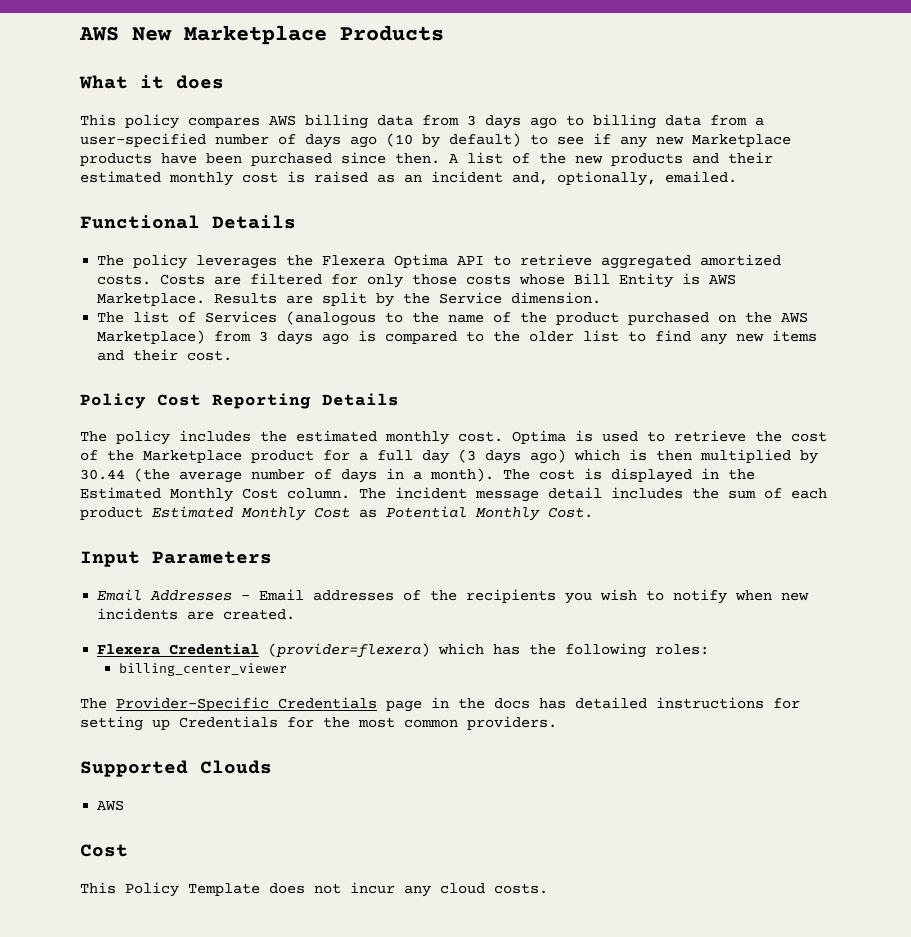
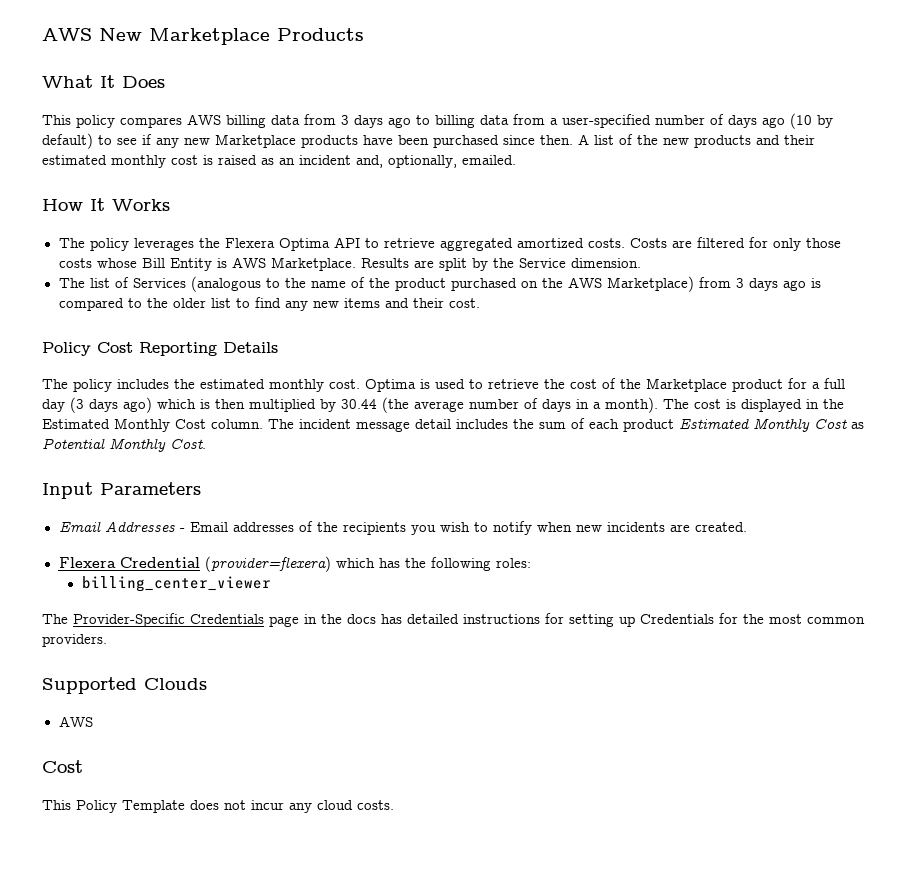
- What it does
+ What It Does
- Functional Details
+ How It Works

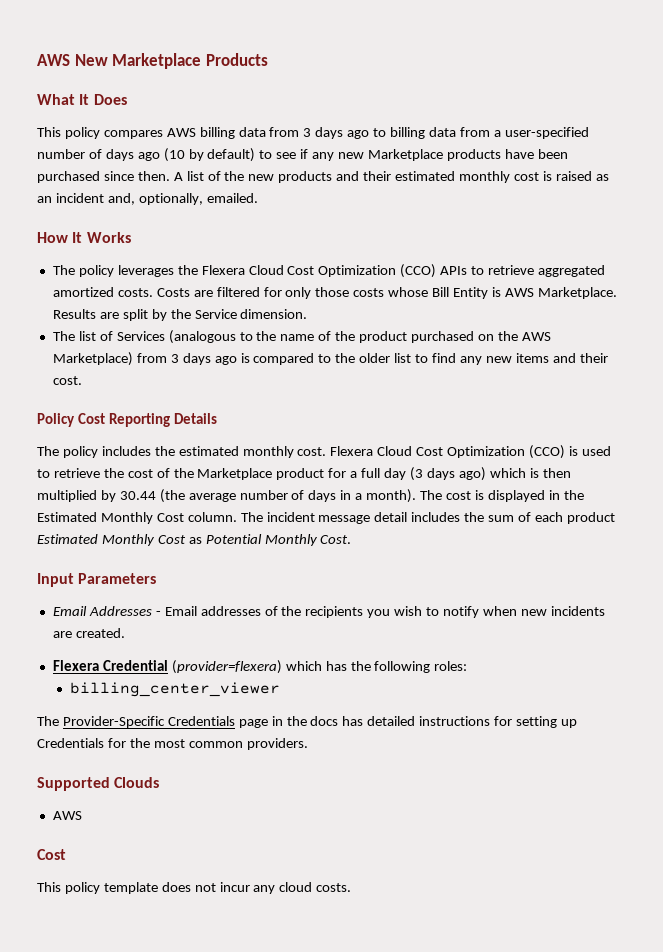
- The policy leverages the Flexera Optima API to retrieve aggregated amortized costs.
+ The policy leverages the Flexera Cloud Cost Optimization (CCO) APIs to retrieve aggregated amortized costs.
- Optima is used to retrieve the cost of the Marketplace product for a full day (3 days ago) which is then multiplied by 30.44 (the average number of days in a month).
+ Flexera Cloud Cost Optimization (CCO) is used to retrieve the cost of the Marketplace product for a full day (3 days ago) which is then multiplied by 30.44 (the average number of days in a month).
- This Policy Template does not incur any cloud costs.
+ This policy template does not incur any cloud costs.

